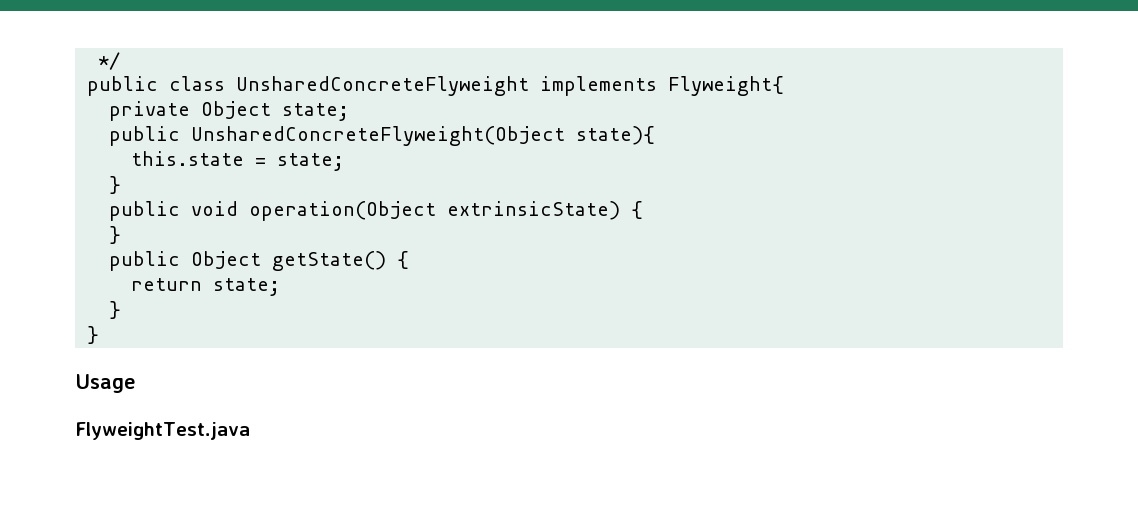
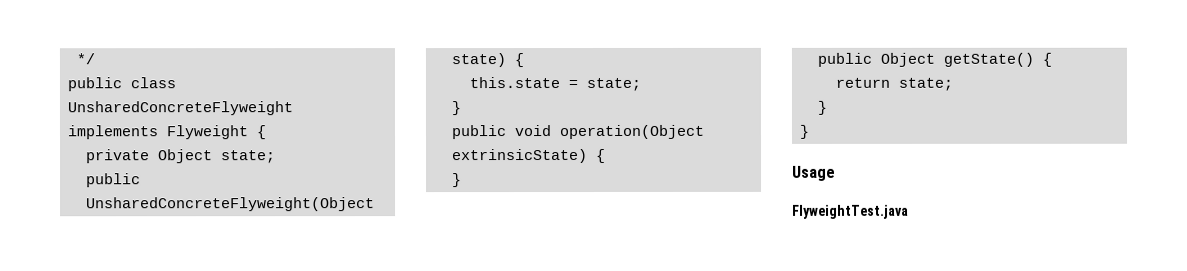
- public class UnsharedConcreteFlyweight implements Flyweight{
+ public class UnsharedConcreteFlyweight implements Flyweight {
- public UnsharedConcreteFlyweight(Object state){
+ public UnsharedConcreteFlyweight(Object state) {

